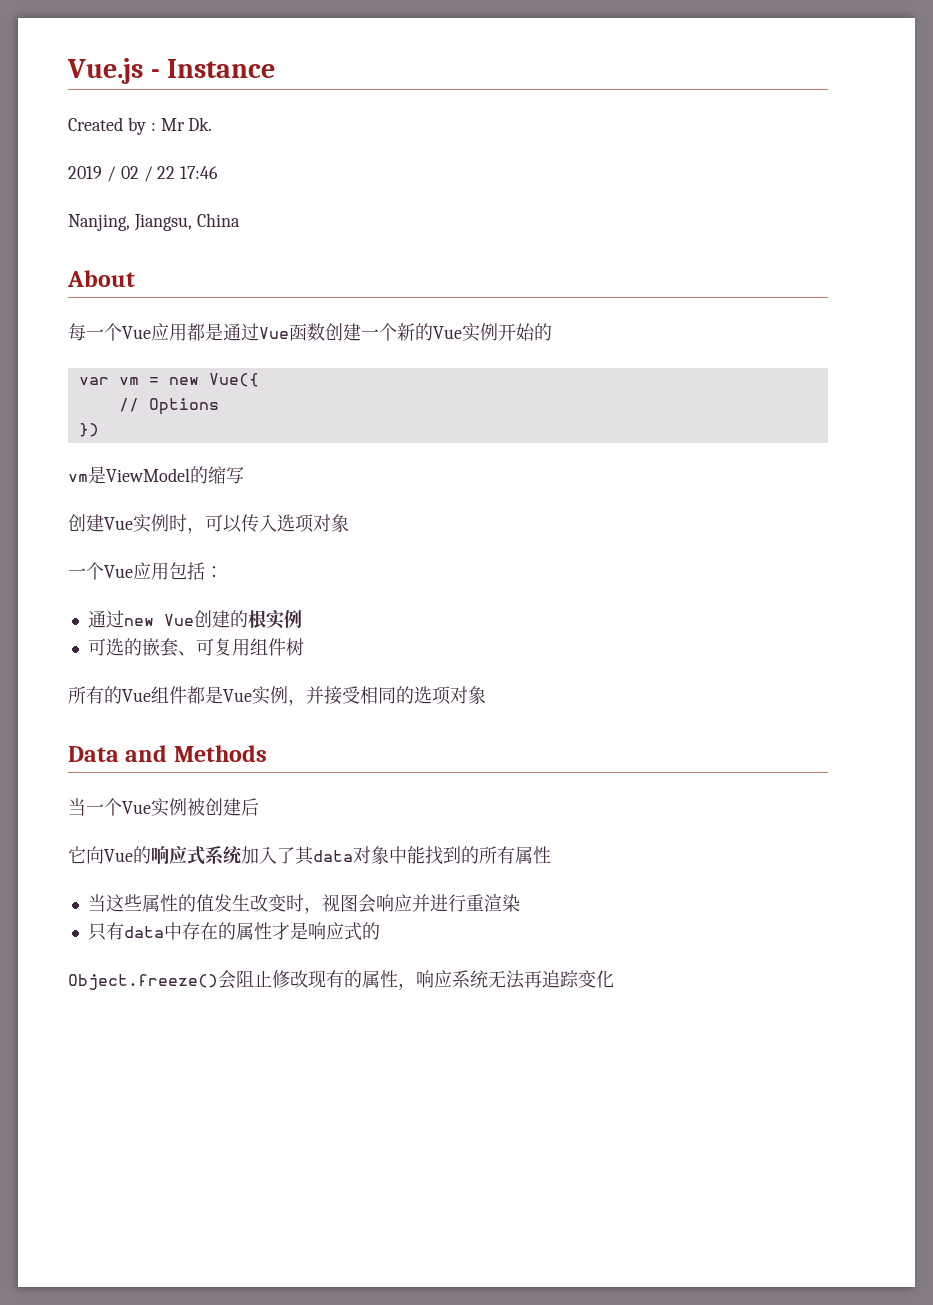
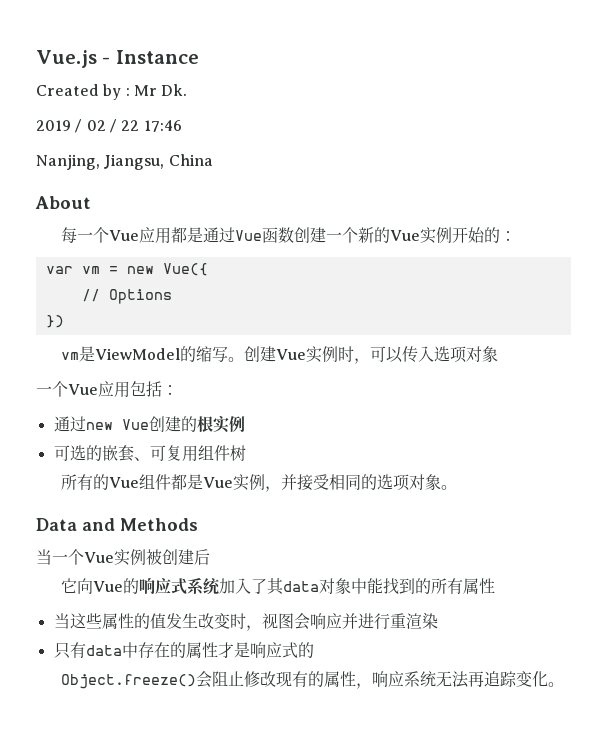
- 每一个Vue应用都是通过Vue函数创建一个新的Vue实例开始的
+ 每一个Vue应用都是通过Vue函数创建一个新的Vue实例开始的：
- vm是ViewModel的缩写
- 创建Vue实例时，可以传入选项对象
+ vm是ViewModel的缩写。创建Vue实例时，可以传入选项对象
- 所有的Vue组件都是Vue实例，并接受相同的选项对象
+ 所有的Vue组件都是Vue实例，并接受相同的选项对象。
- Object.freeze()会阻止修改现有的属性，响应系统无法再追踪变化
+ Object.freeze()会阻止修改现有的属性，响应系统无法再追踪变化。

